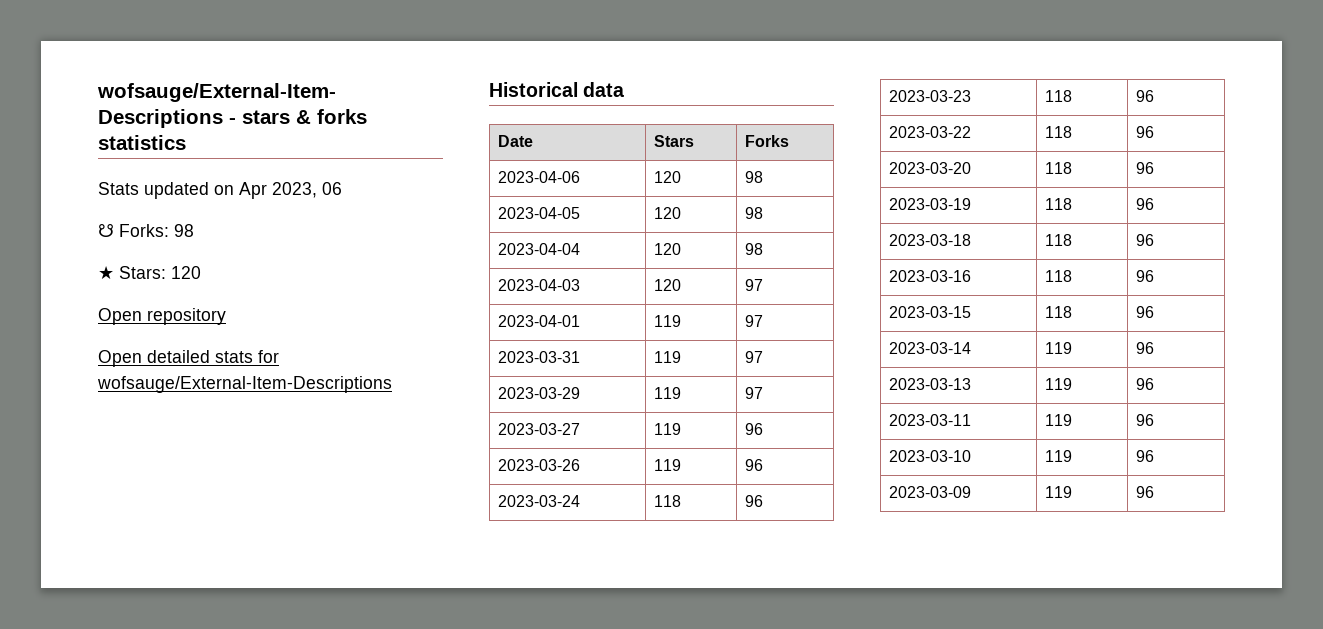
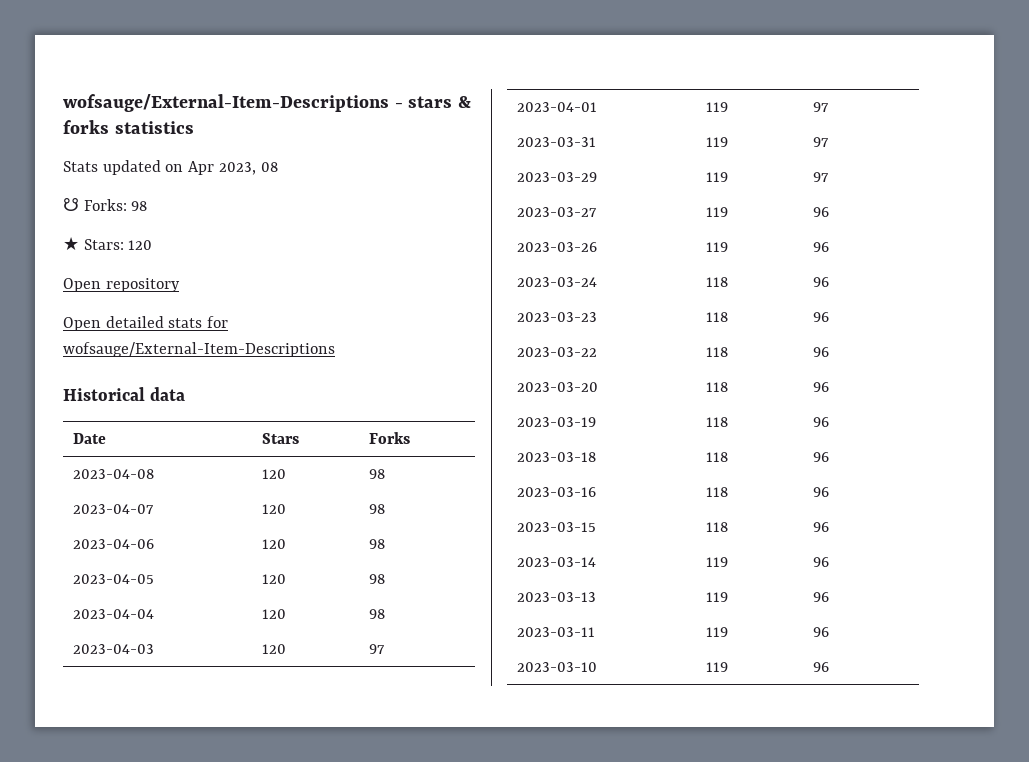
- Stats updated on Apr 2023, 06
+ Stats updated on Apr 2023, 08
+ 2023-04-08 | 120 | 98
+ 2023-04-07 | 120 | 98
- 2023-03-09 | 119 | 96

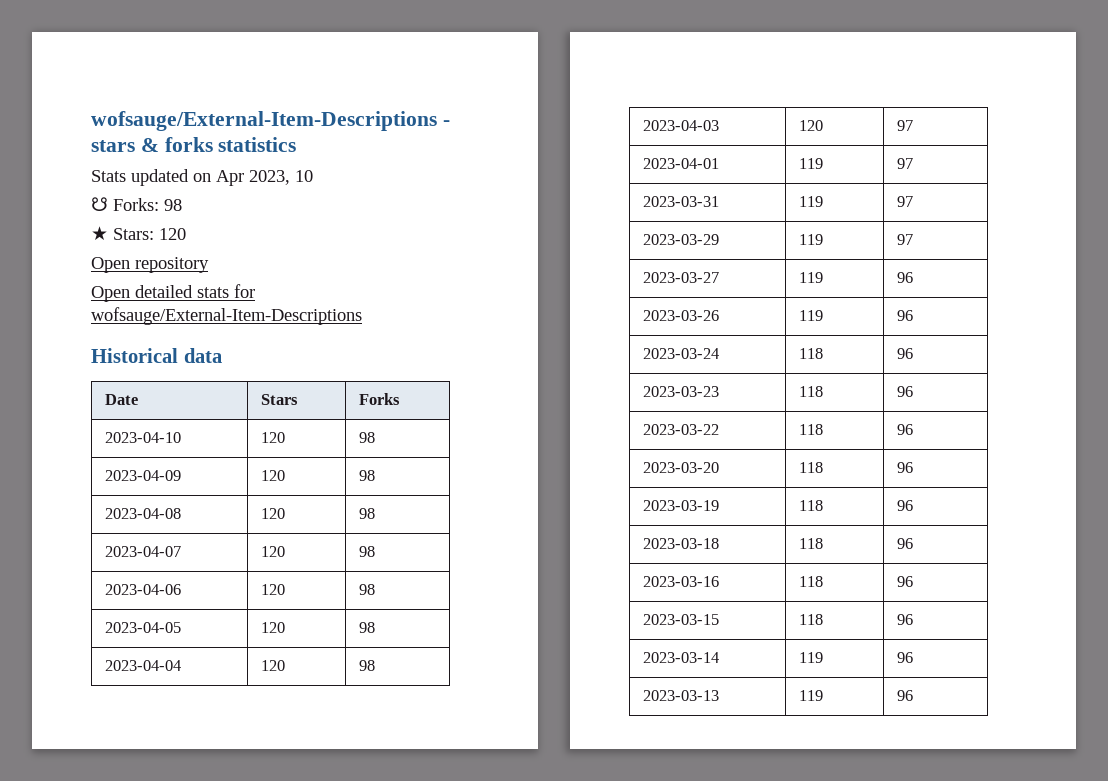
- Stats updated on Apr 2023, 08
+ Stats updated on Apr 2023, 10
+ 2023-04-10 | 120 | 98
+ 2023-04-09 | 120 | 98
- 2023-03-11 | 119 | 96
- 2023-03-10 | 119 | 96

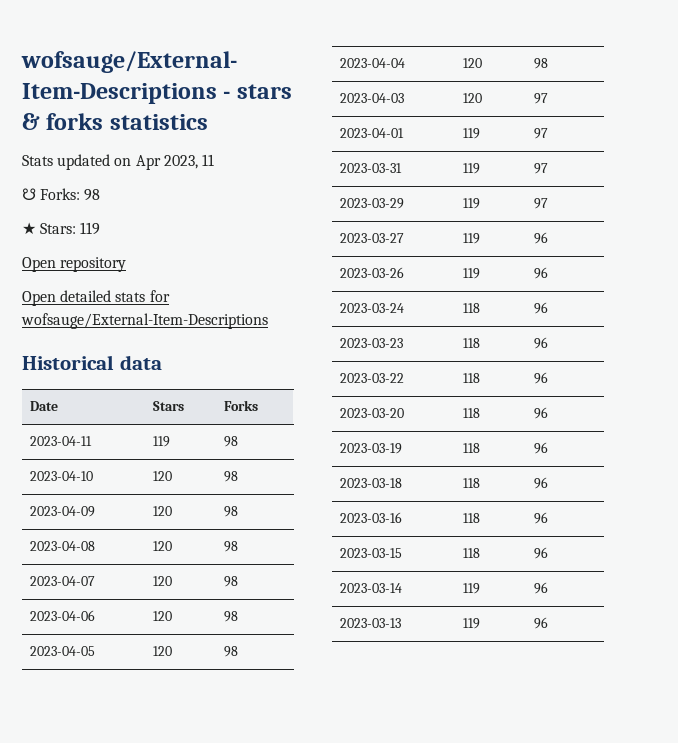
- Stats updated on Apr 2023, 10
+ Stats updated on Apr 2023, 11
- ★ Stars: 120
+ ★ Stars: 119
+ 2023-04-11 | 119 | 98

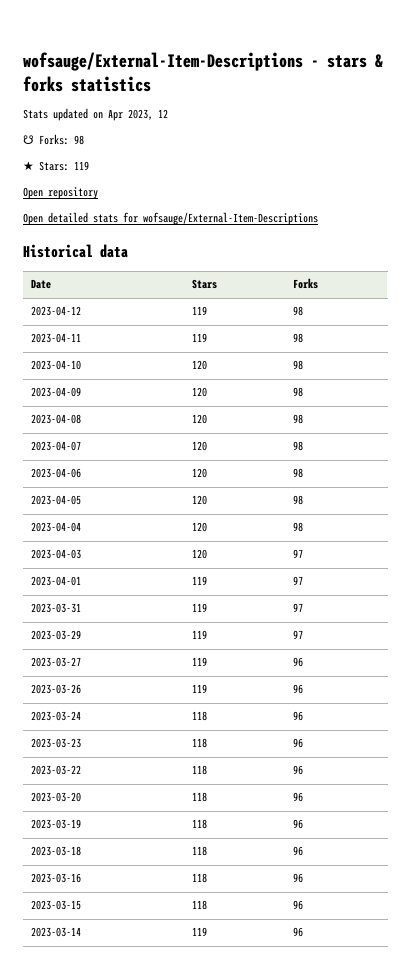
- Stats updated on Apr 2023, 11
+ Stats updated on Apr 2023, 12
+ 2023-04-12 | 119 | 98
- 2023-03-13 | 119 | 96

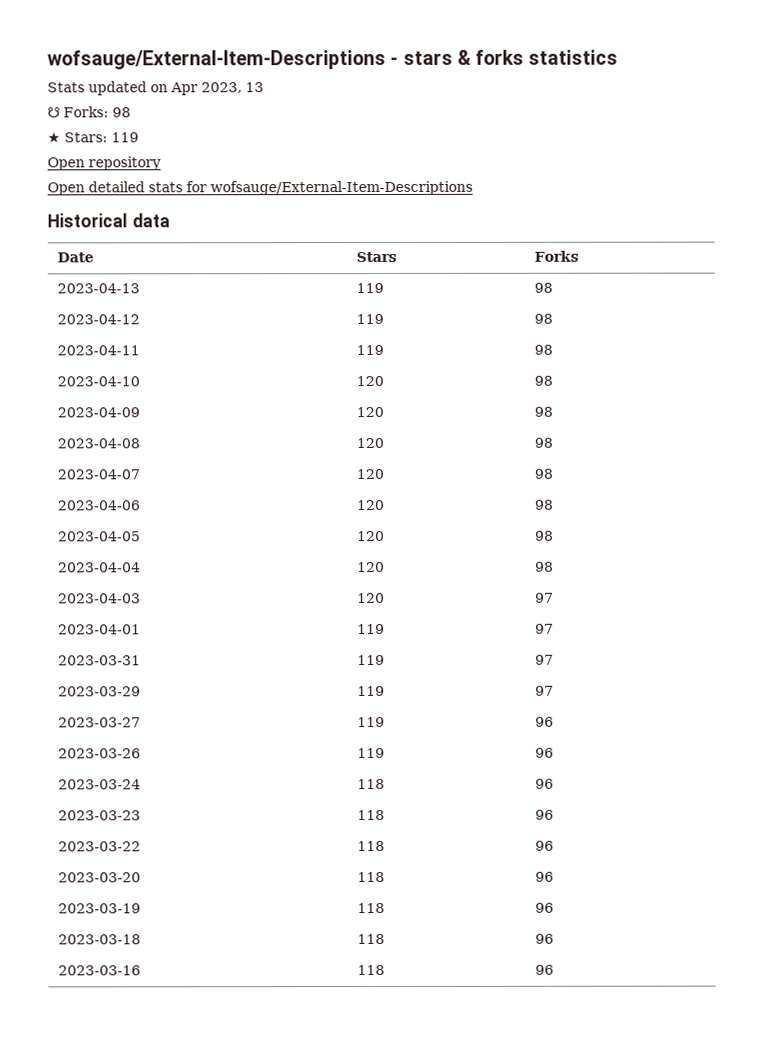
- Stats updated on Apr 2023, 12
+ Stats updated on Apr 2023, 13
+ 2023-04-13 | 119 | 98
- 2023-03-15 | 118 | 96
- 2023-03-14 | 119 | 96

